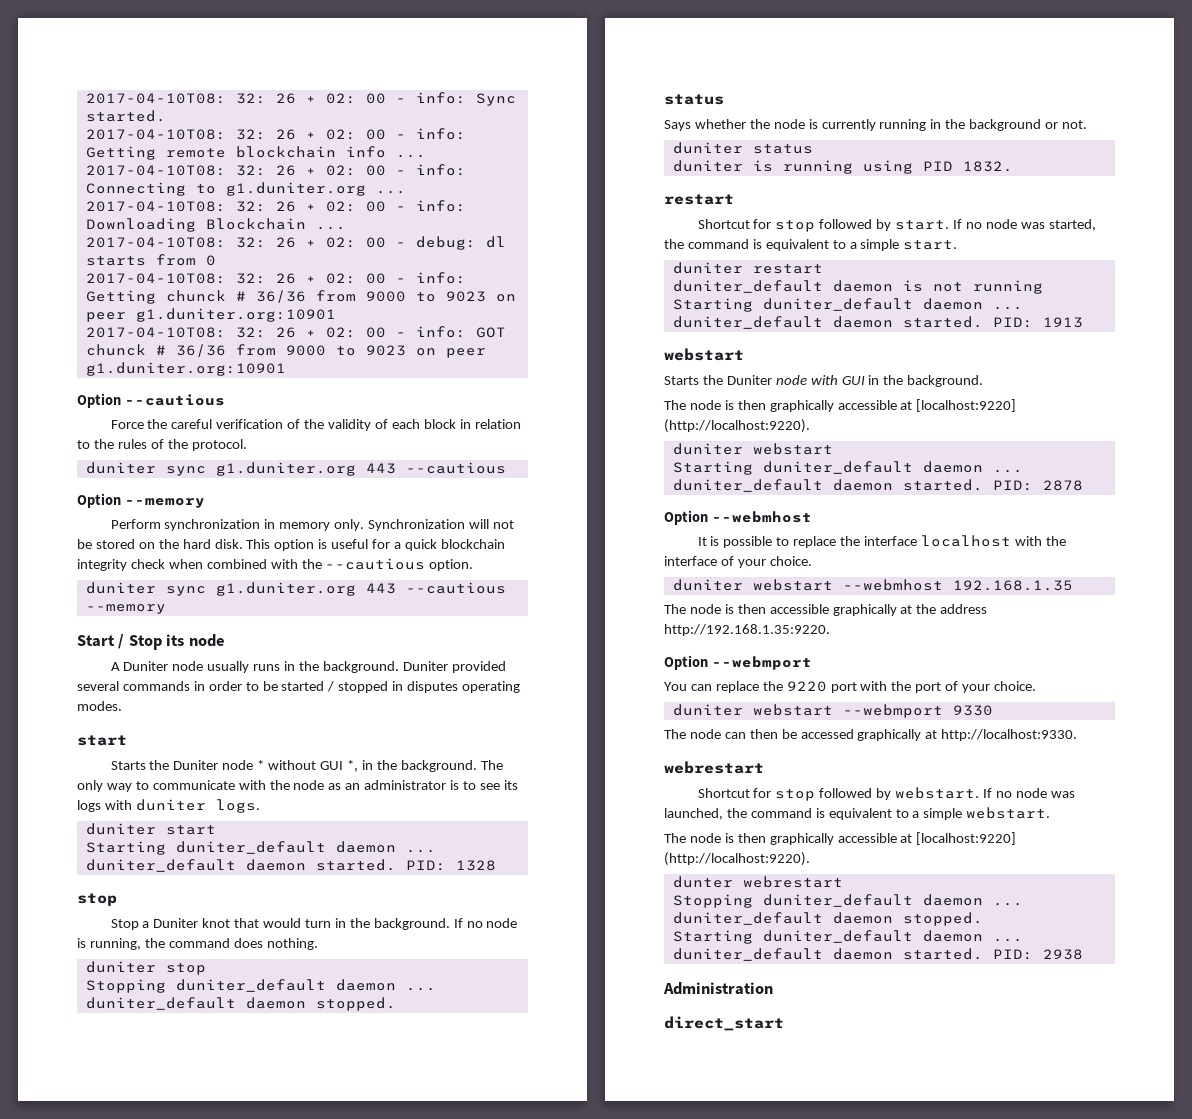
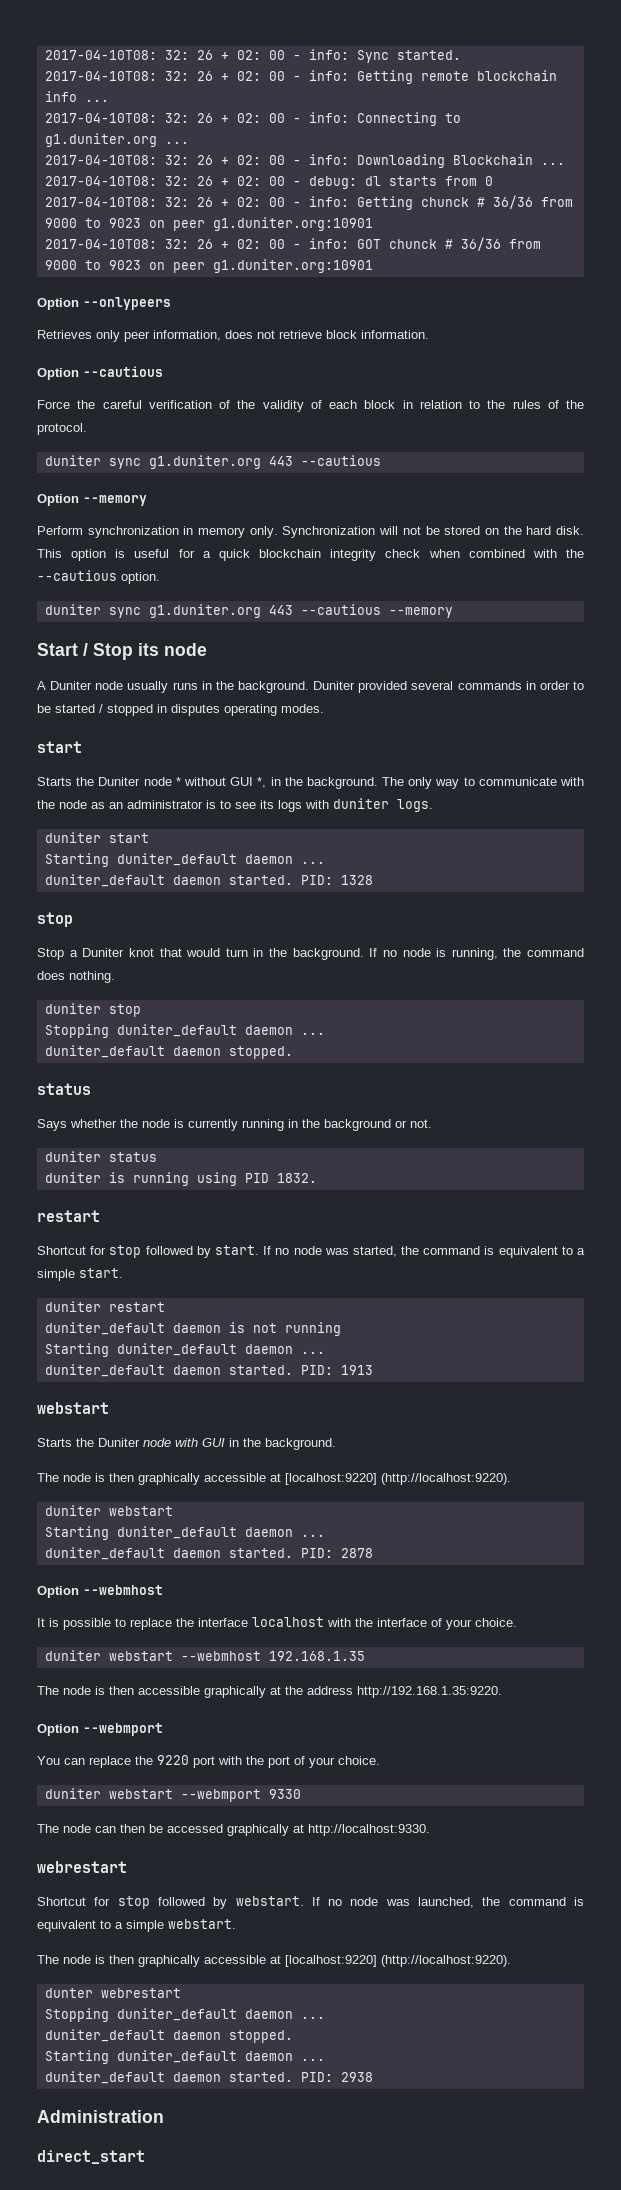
+ Option --onlypeers
+ Retrieves only peer information, does not retrieve block information.

